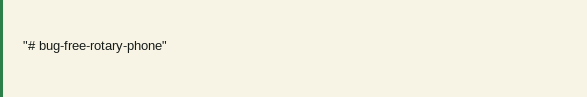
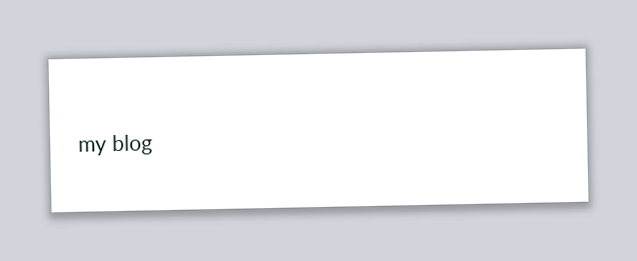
- "# bug-free-rotary-phone"
+ my blog

